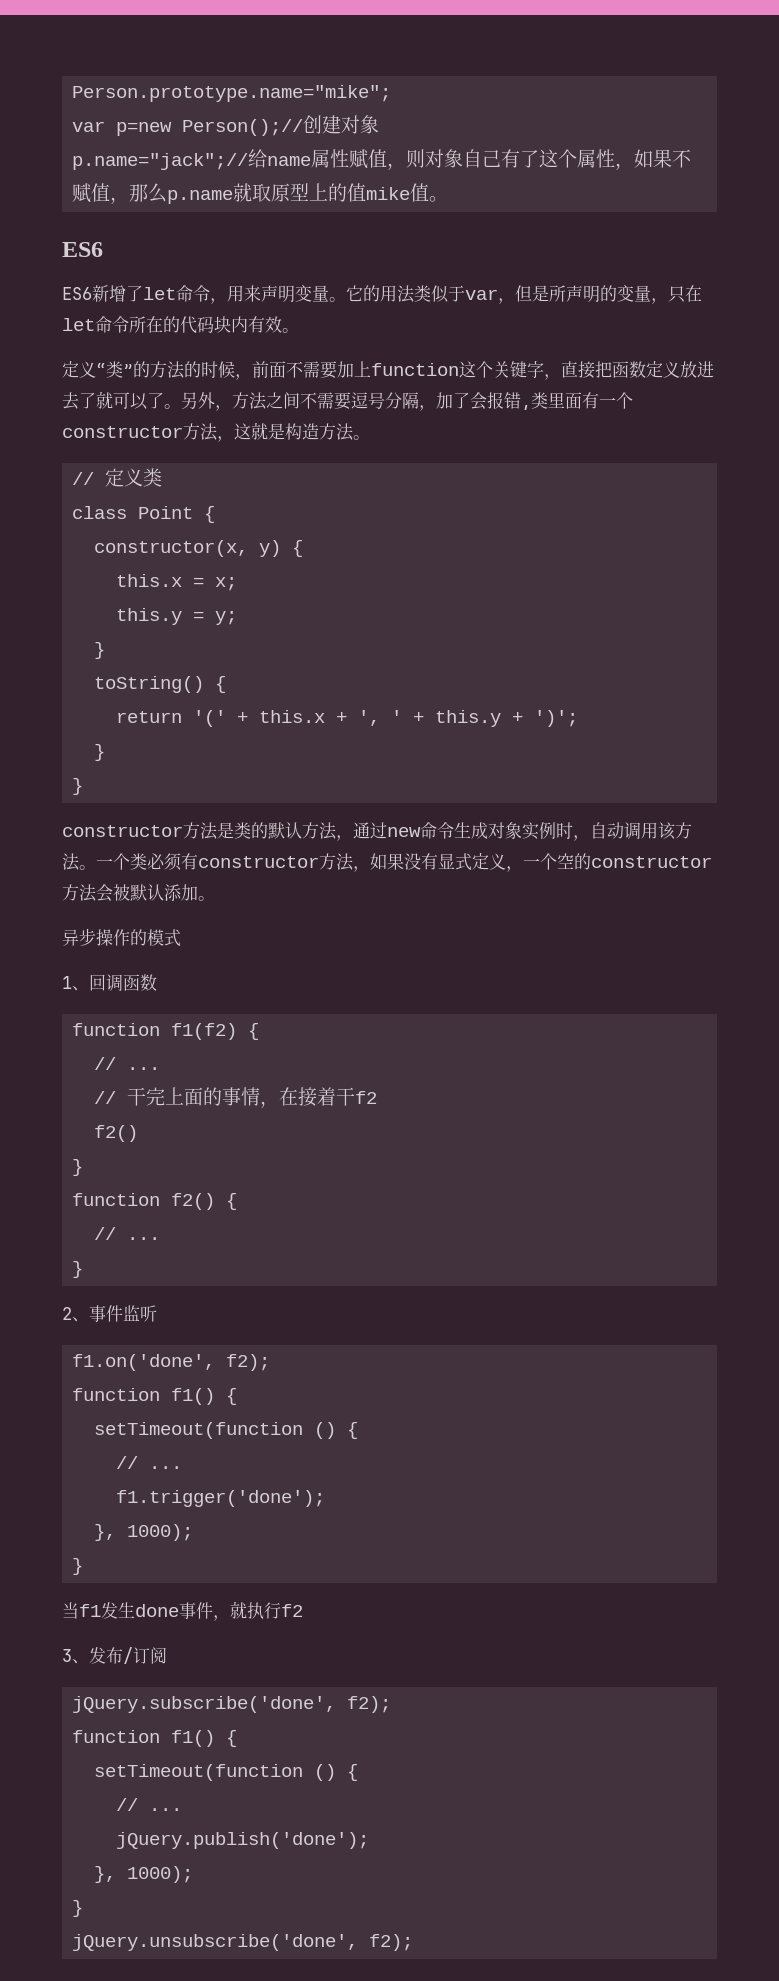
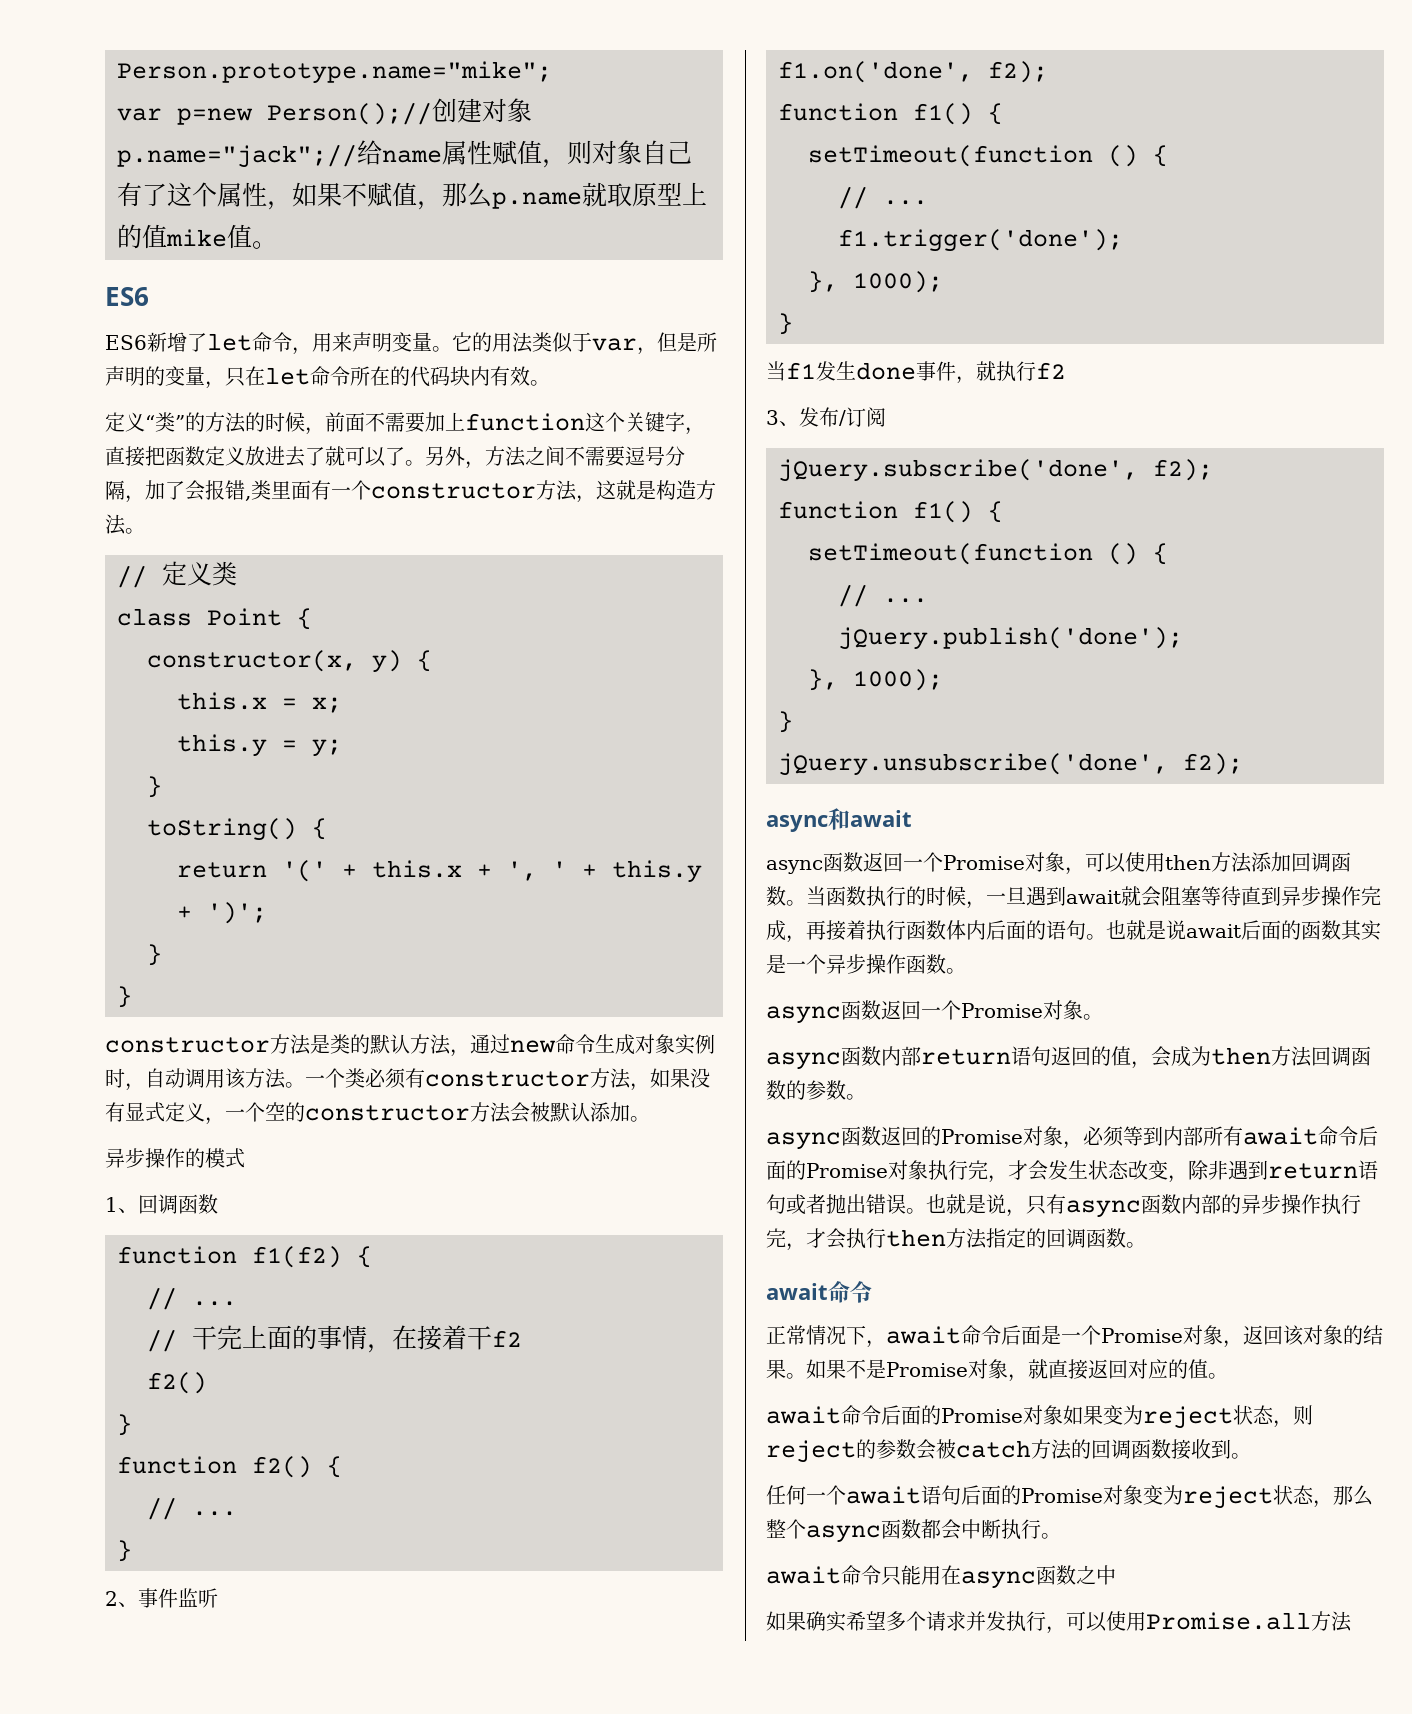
+ async和await
+ async函数返回一个Promise对象，可以使用then方法添加回调函数。当函数执行的时候，一旦遇到await就会阻塞等待直到异步操作完成，再接着执行函数体内后面的语句。也就是说await后面的函数其实是一个异步操作函数。
+ async函数返回一个Promise对象。
+ async函数内部return语句返回的值，会成为then方法回调函数的参数。
+ async函数返回的Promise对象，必须等到内部所有await命令后面的Promise对象执行完，才会发生状态改变，除非遇到return语句或者抛出错误。也就是说，只有async函数内部的异步操作执行完，才会执行then方法指定的回调函数。
+ await命令
+ 正常情况下，await命令后面是一个Promise对象，返回该对象的结果。如果不是Promise对象，就直接返回对应的值。
+ await命令后面的Promise对象如果变为reject状态，则reject的参数会被catch方法的回调函数接收到。
+ 任何一个await语句后面的Promise对象变为reject状态，那么整个async函数都会中断执行。
+ await命令只能用在async函数之中
+ 如果确实希望多个请求并发执行，可以使用Promise.all方法

